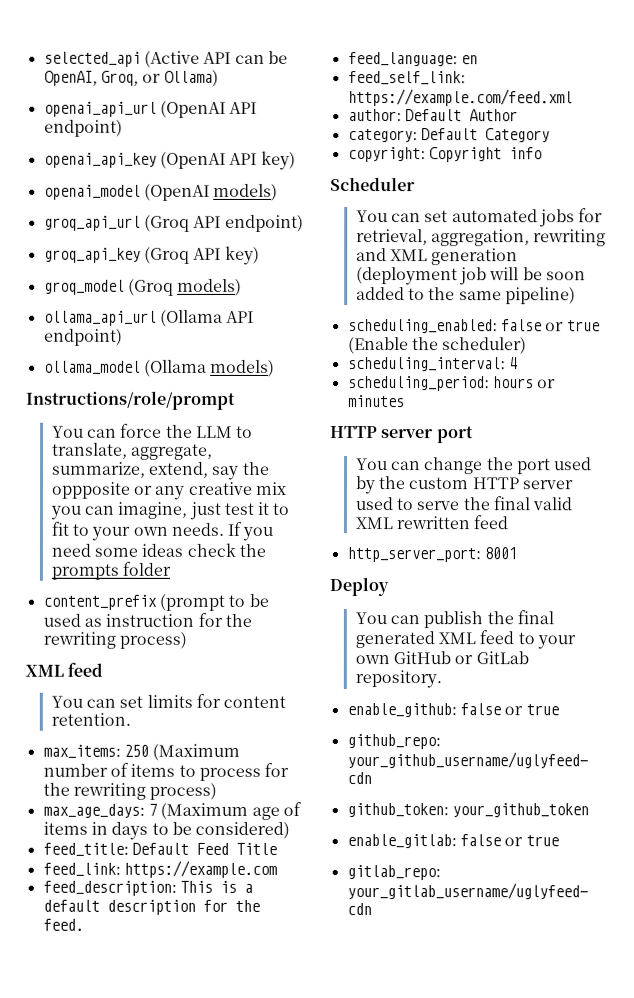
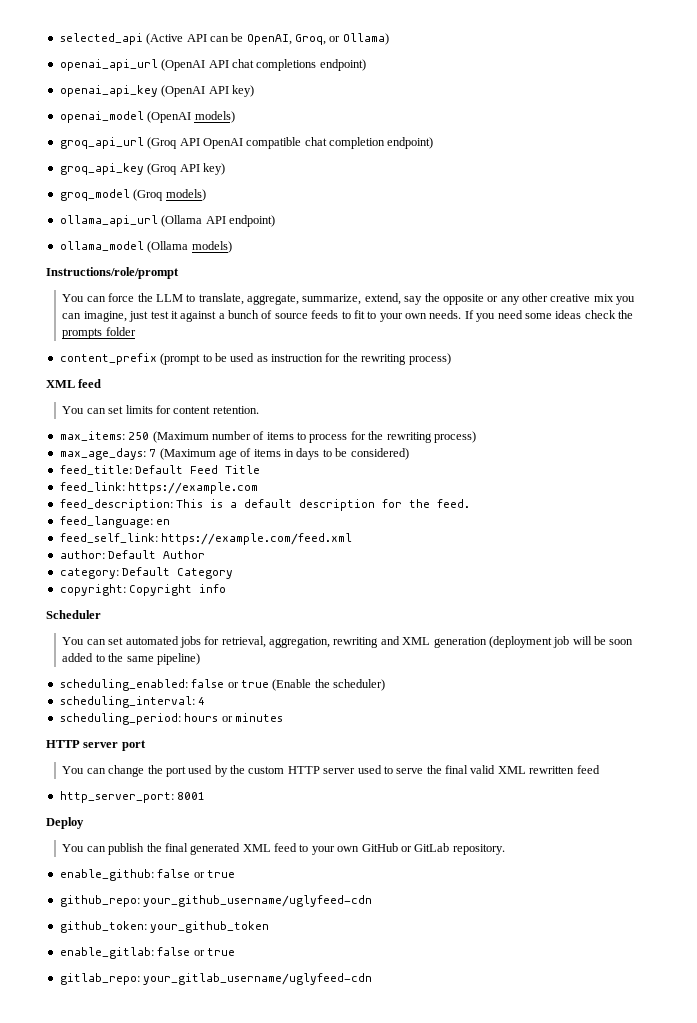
- openai_api_url (OpenAI API endpoint)
+ openai_api_url (OpenAI API chat completions endpoint)
- groq_api_url (Groq API endpoint)
+ groq_api_url (Groq API OpenAI compatible chat completion endpoint)
- You can force the LLM to translate, aggregate, summarize, extend, say the oppposite or any creative mix you can imagine, just test it to fit to your own needs.
+ You can force the LLM to translate, aggregate, summarize, extend, say the opposite or any other creative mix you can imagine, just test it against a bunch of source feeds to fit to your own needs.

